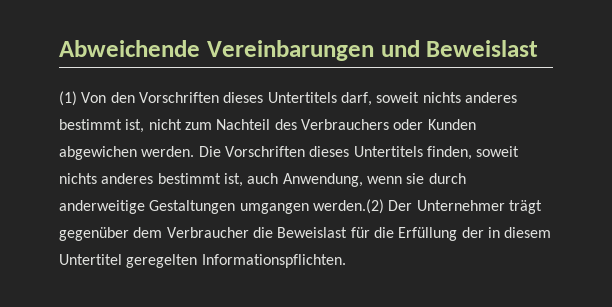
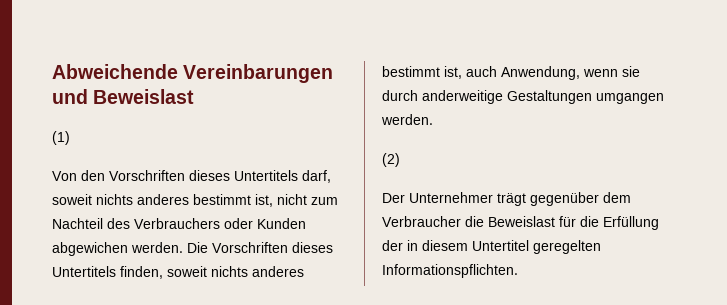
- (1) Von den Vorschriften dieses Untertitels darf, soweit nichts anderes bestimmt ist, nicht zum Nachteil des Verbrauchers oder Kunden abgewichen werden.
+ (1)
+ Von den Vorschriften dieses Untertitels darf, soweit nichts anderes bestimmt ist, nicht zum Nachteil des Verbrauchers oder Kunden abgewichen werden.
- Die Vorschriften dieses Untertitels finden, soweit nichts anderes bestimmt ist, auch Anwendung, wenn sie durch anderweitige Gestaltungen umgangen werden.(2) Der Unternehmer trägt gegenüber dem Verbraucher die Beweislast für die Erfüllung der in diesem Untertitel geregelten Informationspflichten.
+ Die Vorschriften dieses Untertitels finden, soweit nichts anderes bestimmt ist, auch Anwendung, wenn sie durch anderweitige Gestaltungen umgangen werden.
+ (2)
+ Der Unternehmer trägt gegenüber dem Verbraucher die Beweislast für die Erfüllung der in diesem Untertitel geregelten Informationspflichten.

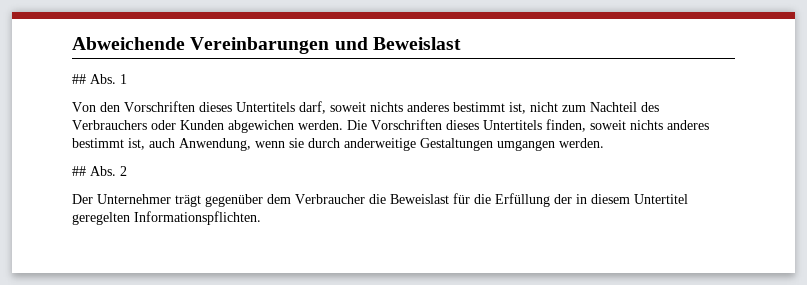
- (1)
+ ## Abs. 1
- (2)
+ ## Abs. 2

